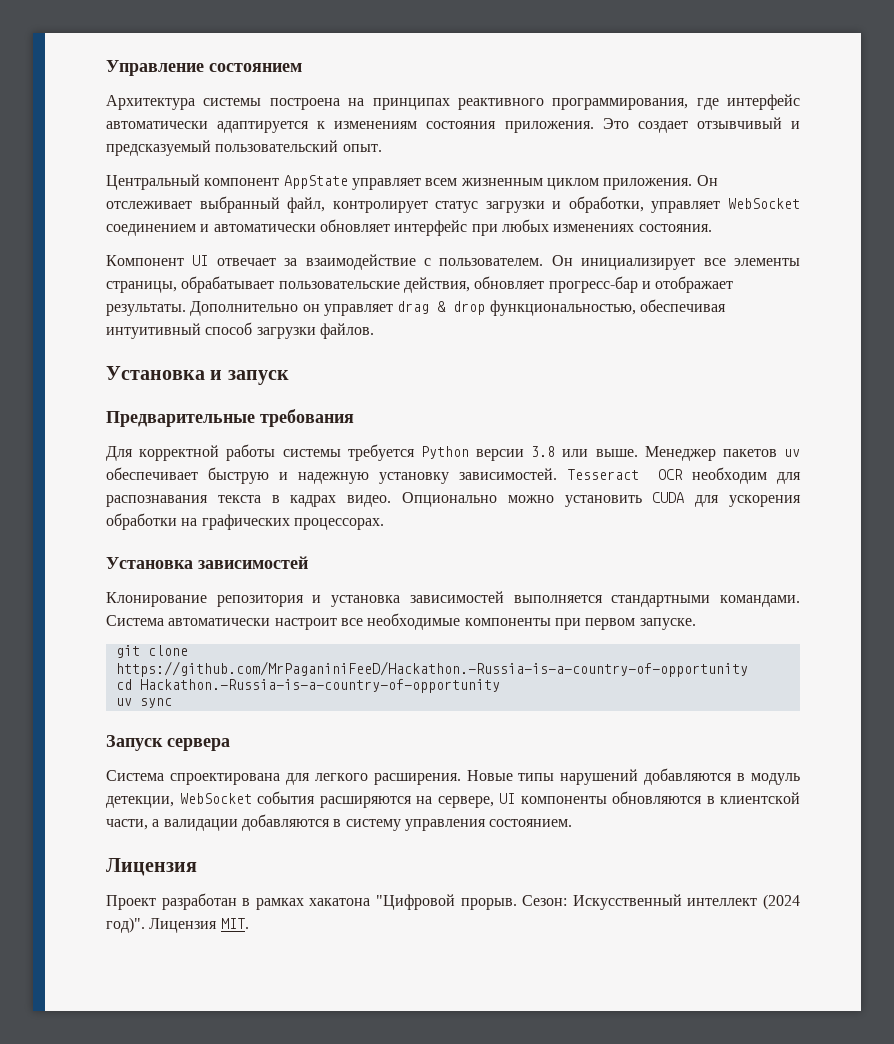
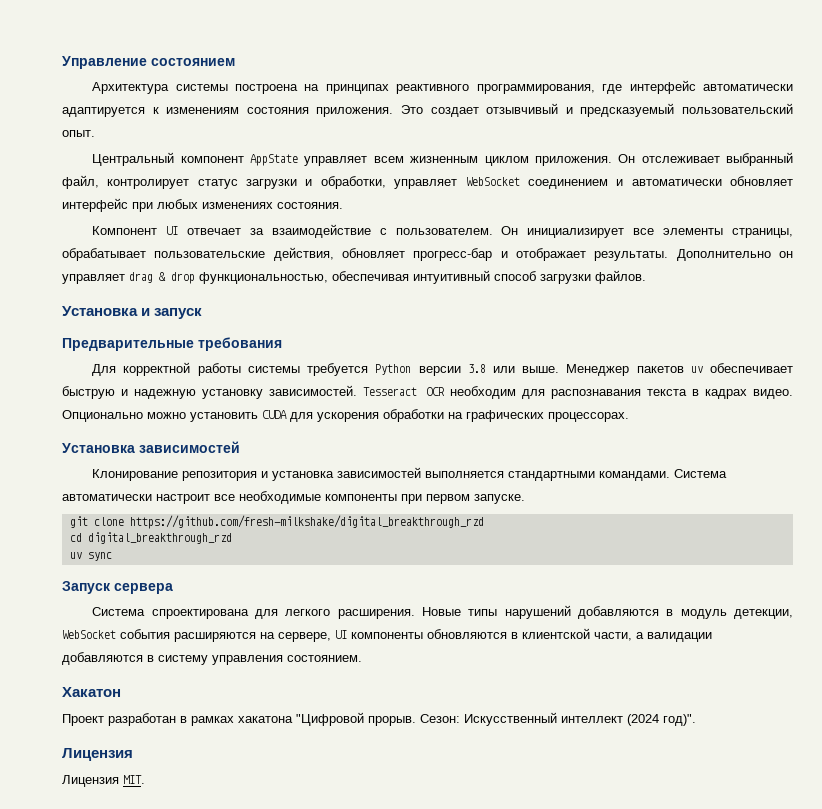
- git clone https://github.com/MrPaganiniFeeD/Hackathon.-Russia-is-a-country-of-opportunity
+ git clone https://github.com/fresh-milkshake/digital_breakthrough_rzd
- cd Hackathon.-Russia-is-a-country-of-opportunity
+ cd digital_breakthrough_rzd
  Новые типы нарушений добавляются в модуль детекции, WebSocket события расширяются на сервере, UI компоненты обновляются в клиентской части, а валидации добавляются в систему управления состоянием.
- Лицензия
+ Хакатон
- Сезон: Искусственный интеллект (2024 год)". Лицензия MIT.
+ Сезон: Искусственный интеллект (2024 год)".
+ Лицензия
+ Лицензия MIT.

